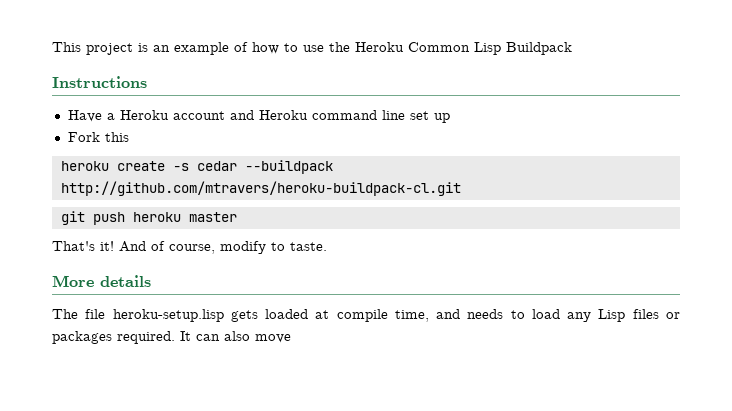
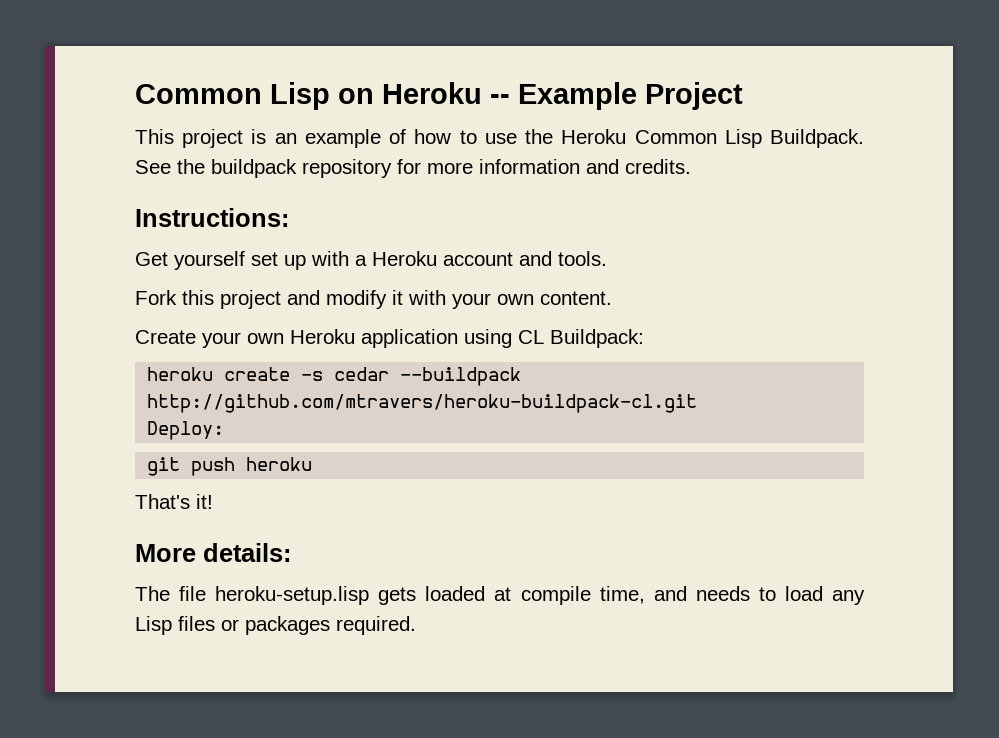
+ Common Lisp on Heroku -- Example Project
- This project is an example of how to use the Heroku Common Lisp Buildpack
- Instructions
- Have a Heroku account and Heroku command line set up
- Fork this
+ This project is an example of how to use the Heroku Common Lisp Buildpack. See the buildpack repository for more information and credits.
+ Instructions:
+ Get yourself set up with a Heroku account and tools.
+ Fork this project and modify it with your own content.
+ Create your own Heroku application using CL Buildpack:
+ Deploy:
- git push heroku master
+ git push heroku
- And of course, modify to taste.
- More details
+ More details:
- It can also move

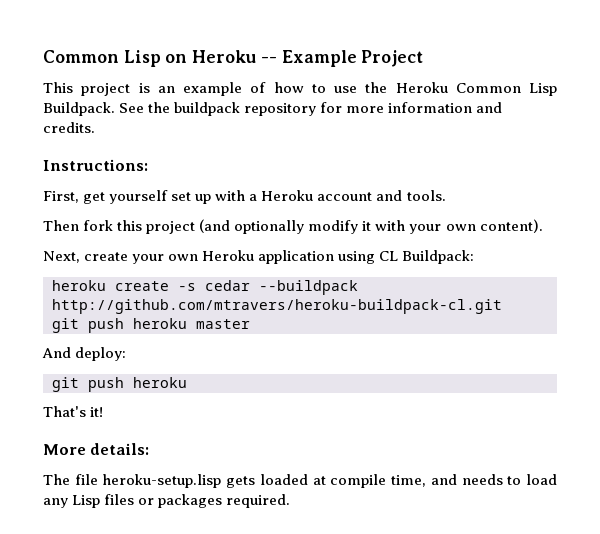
- Get yourself set up with a Heroku account and tools.
+ First, get yourself set up with a Heroku account and tools.
- Fork this project and modify it with your own content.
- Create your own Heroku application using CL Buildpack:
+ Then fork this project (and optionally modify it with your own content).
+ Next, create your own Heroku application using CL Buildpack:
- Deploy:
+ git push heroku master
+ And deploy:

